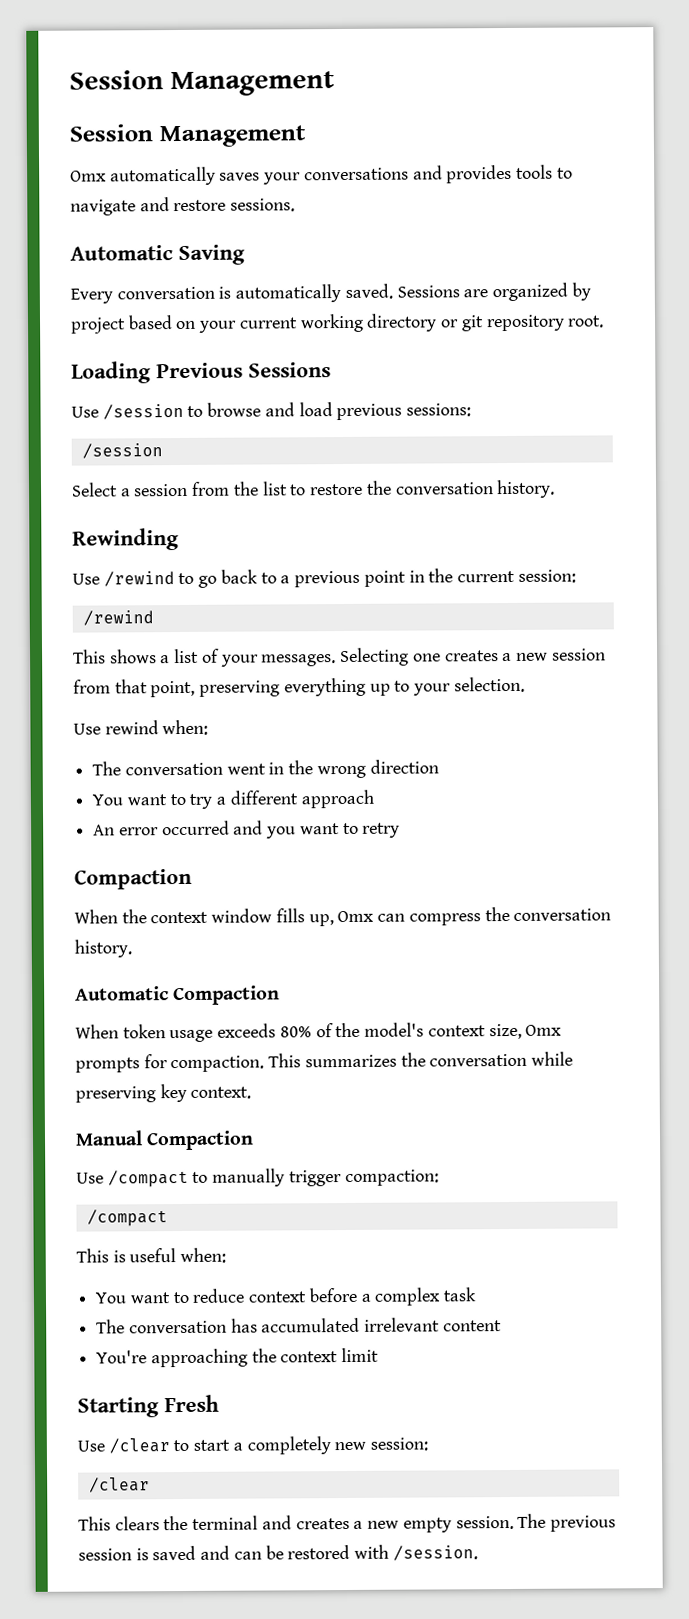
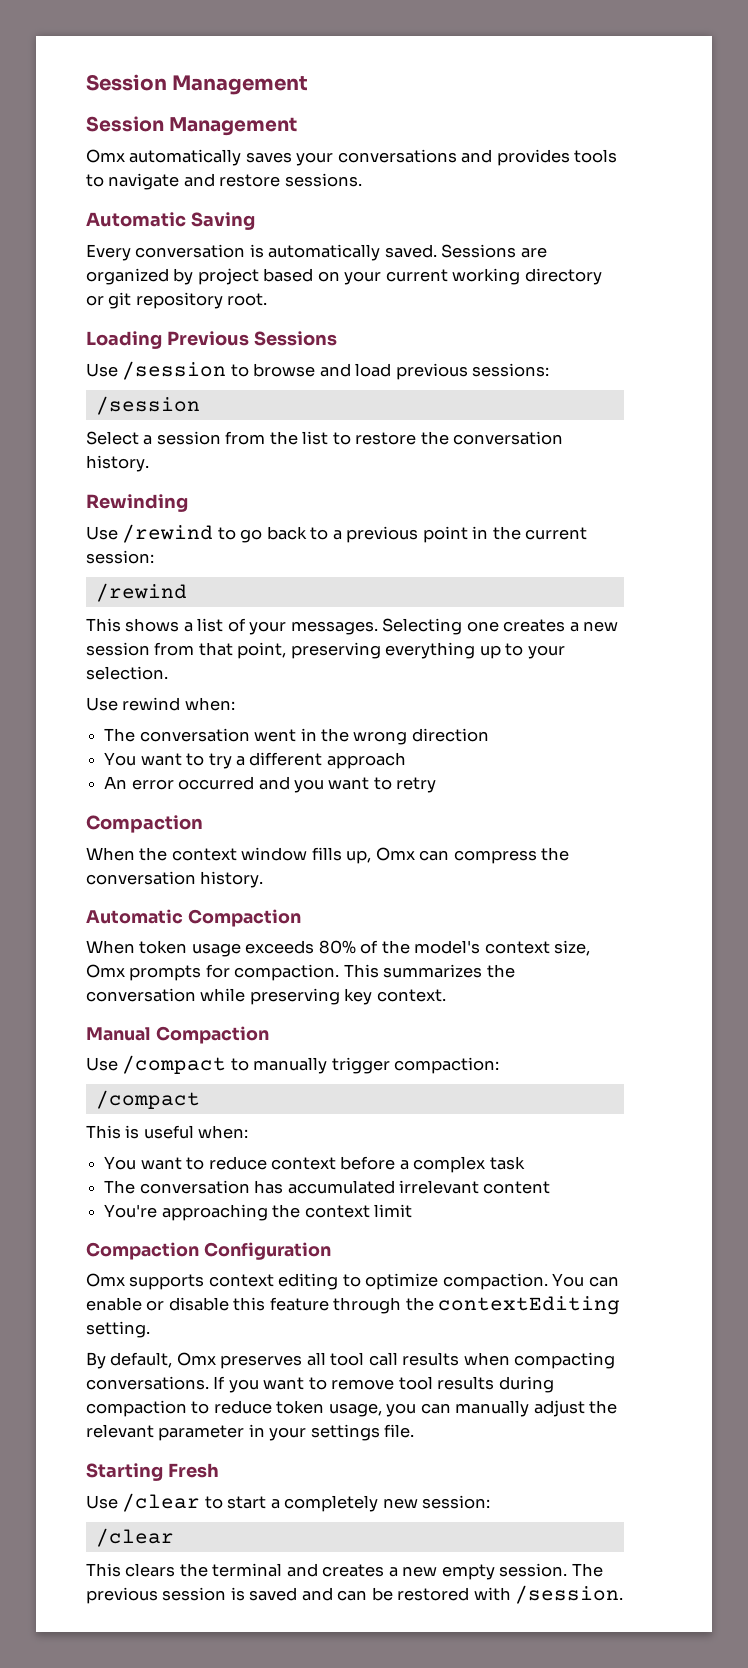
+ Compaction Configuration
+ Omx supports context editing to optimize compaction. You can enable or disable this feature through the contextEditing setting.
+ By default, Omx preserves all tool call results when compacting conversations. If you want to remove tool results during compaction to reduce token usage, you can manually adjust the relevant parameter in your settings file.

